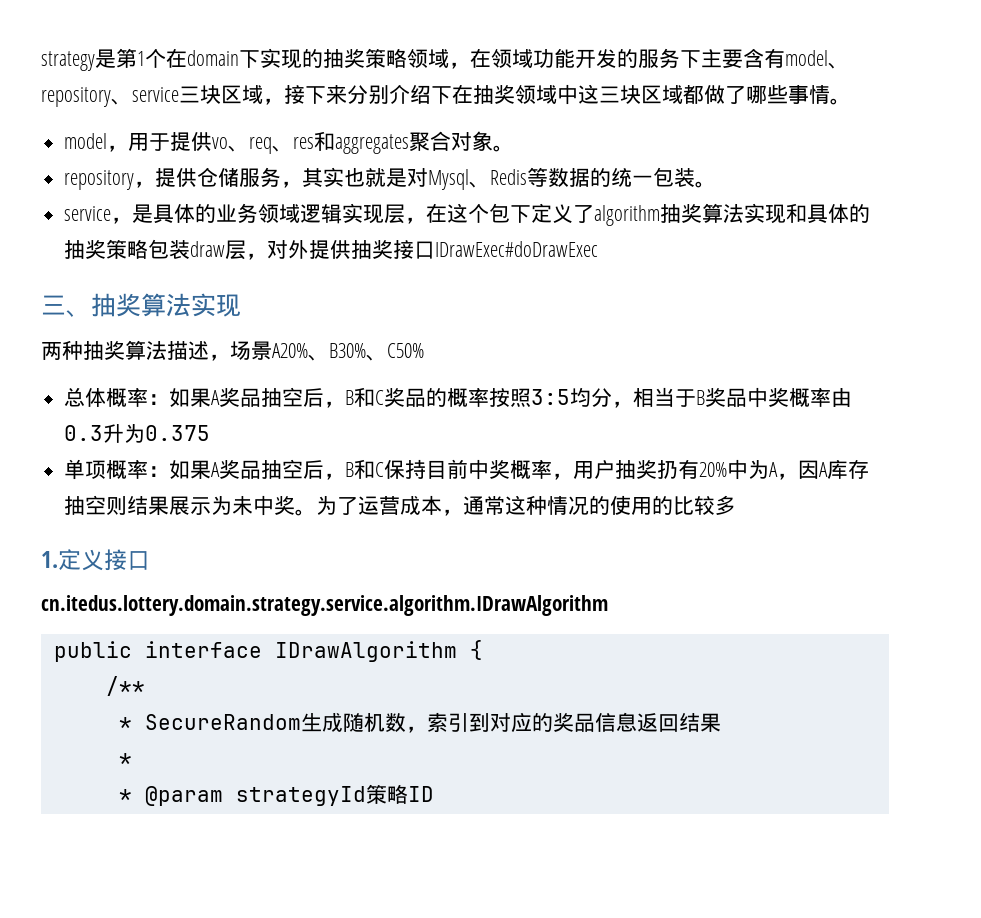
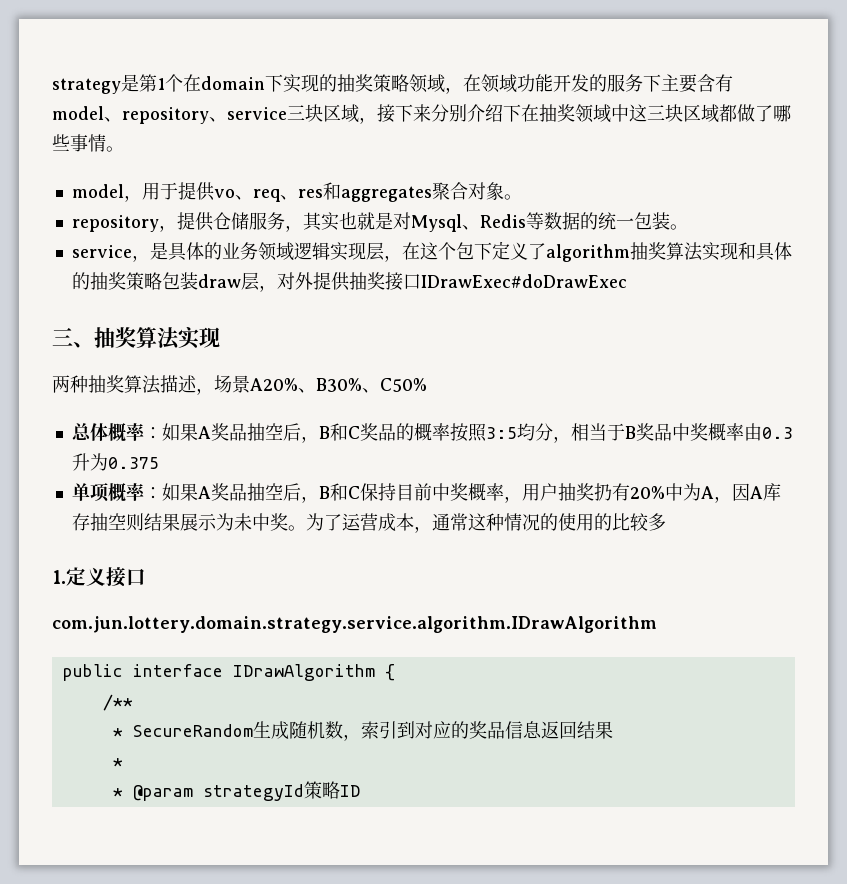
- cn.itedus.lottery.domain.strategy.service.algorithm.IDrawAlgorithm
+ com.jun.lottery.domain.strategy.service.algorithm.IDrawAlgorithm

